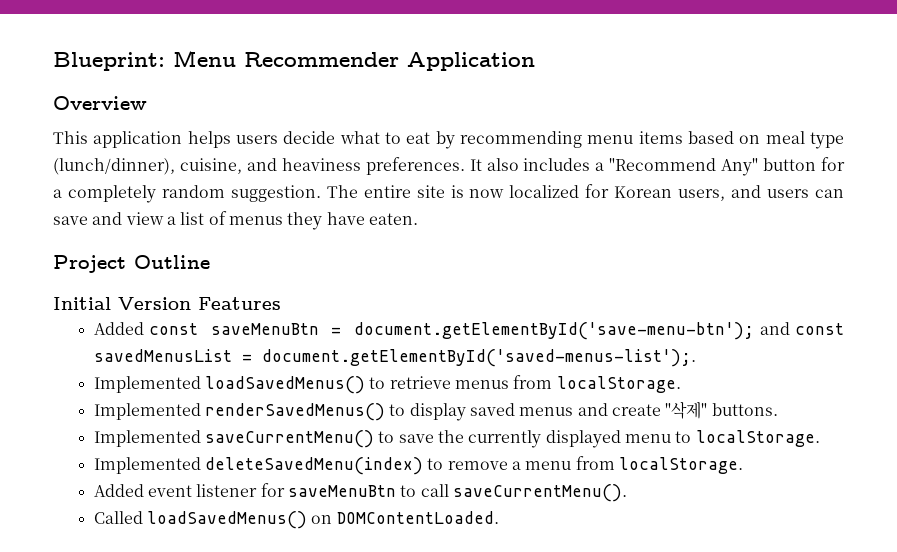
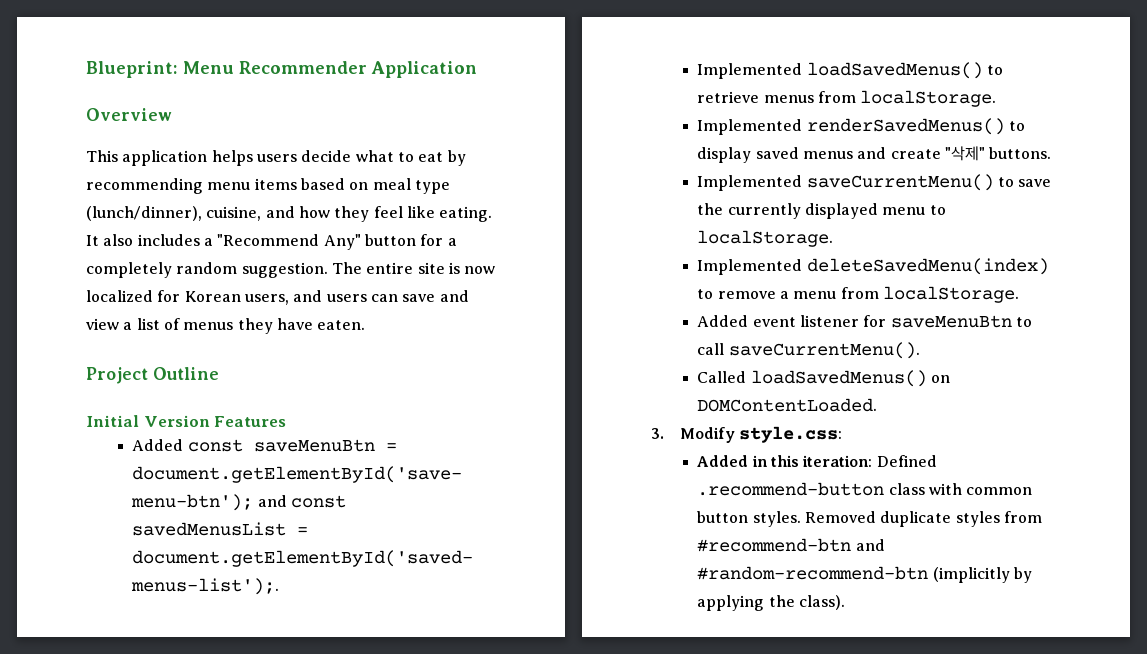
- This application helps users decide what to eat by recommending menu items based on meal type (lunch/dinner), cuisine, and heaviness preferences.
+ This application helps users decide what to eat by recommending menu items based on meal type (lunch/dinner), cuisine, and how they feel like eating.
+ 3. Modify style.css:
+ Added in this iteration: Defined .recommend-button class with common button styles. Removed duplicate styles from #recommend-btn and #random-recommend-btn (implicitly by applying the class).

